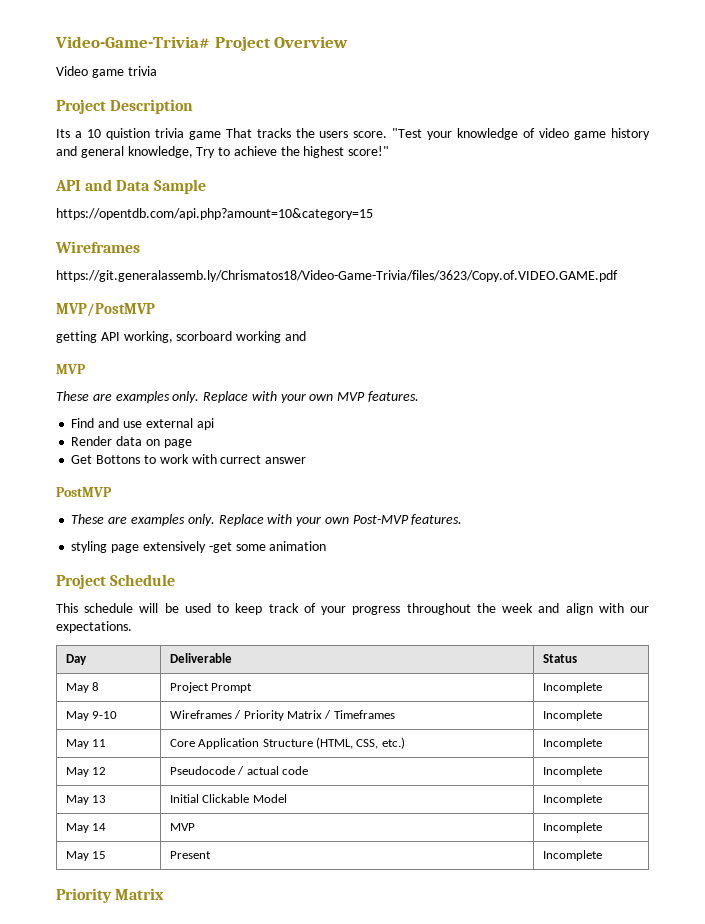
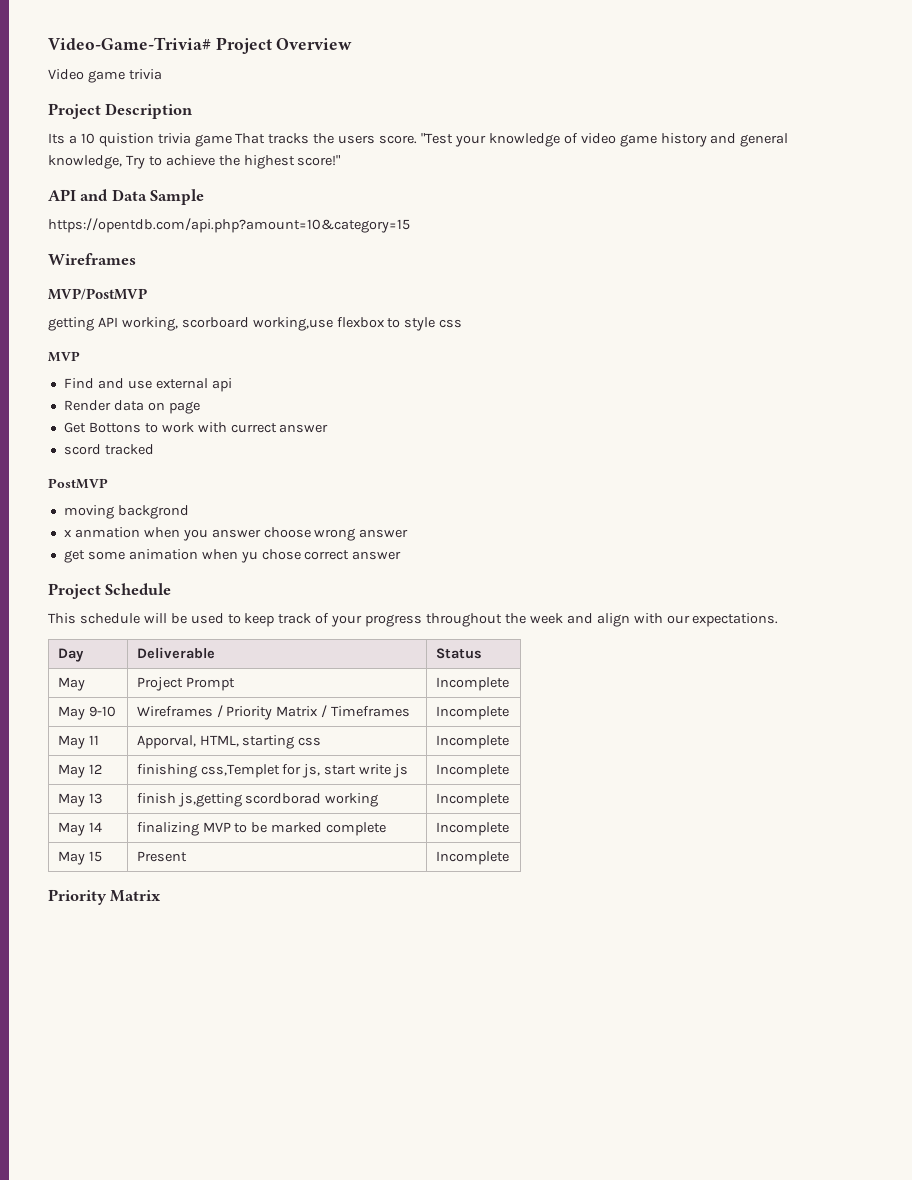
- https://git.generalassemb.ly/Chrismatos18/Video-Game-Trivia/files/3623/Copy.of.VIDEO.GAME.pdf
- getting API working, scorboard working and
+ getting API working, scorboard working,use flexbox to style css
  MVP
- These are examples only. Replace with your own MVP features.
+ scord tracked
- These are examples only. Replace with your own Post-MVP features.
- styling page extensively -get some animation
+ moving backgrond
+ x anmation when you answer choose wrong answer
+ get some animation when yu chose correct answer
- May 8 | Project Prompt | Incomplete
+ May | Project Prompt | Incomplete
- May 11 | Core Application Structure (HTML, CSS, etc.) | Incomplete
- May 12 | Pseudocode / actual code | Incomplete
+ May 11 | Apporval, HTML, starting css | Incomplete
+ May 12 | finishing css,Templet for js, start write js | Incomplete
- May 13 | Initial Clickable Model | Incomplete
+ May 13 | finish js,getting scordborad working | Incomplete
- May 14 | MVP | Incomplete
+ May 14 | finalizing MVP to be marked complete | Incomplete

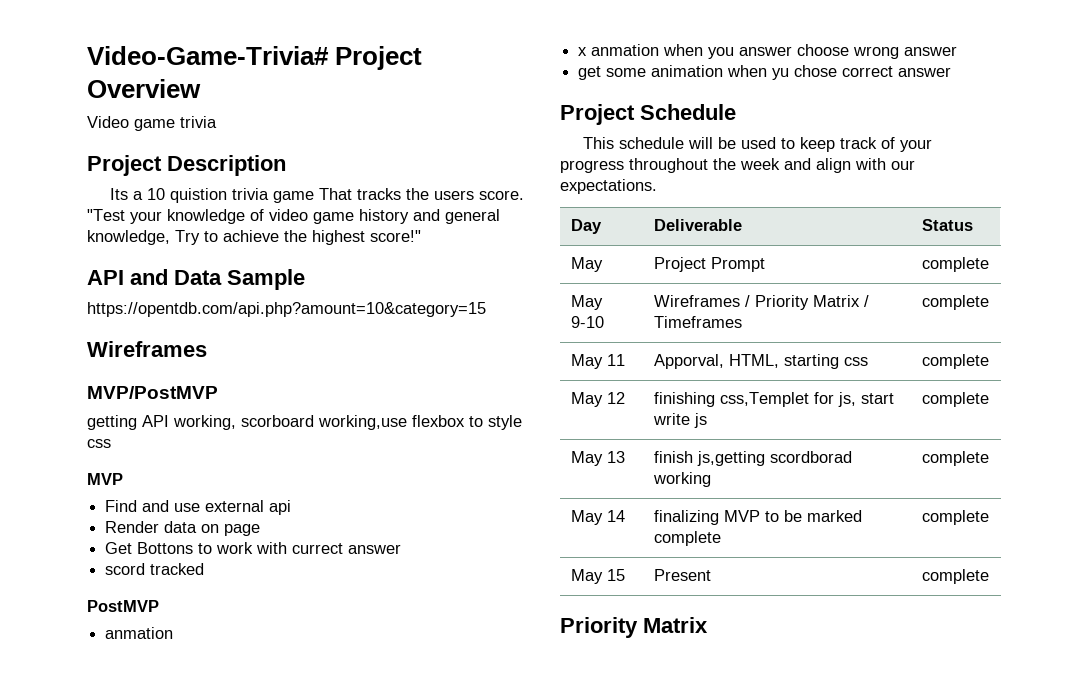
  PostMVP
- moving backgrond
+ anmation
- May | Project Prompt | Incomplete
+ May | Project Prompt | complete
- May 9-10 | Wireframes / Priority Matrix / Timeframes | Incomplete
+ May 9-10 | Wireframes / Priority Matrix / Timeframes | complete
- May 11 | Apporval, HTML, starting css | Incomplete
+ May 11 | Apporval, HTML, starting css | complete
- May 12 | finishing css,Templet for js, start write js | Incomplete
+ May 12 | finishing css,Templet for js, start write js | complete
- May 13 | finish js,getting scordborad working | Incomplete
+ May 13 | finish js,getting scordborad working | complete
- May 14 | finalizing MVP to be marked complete | Incomplete
+ May 14 | finalizing MVP to be marked complete | complete
- May 15 | Present | Incomplete
+ May 15 | Present | complete

